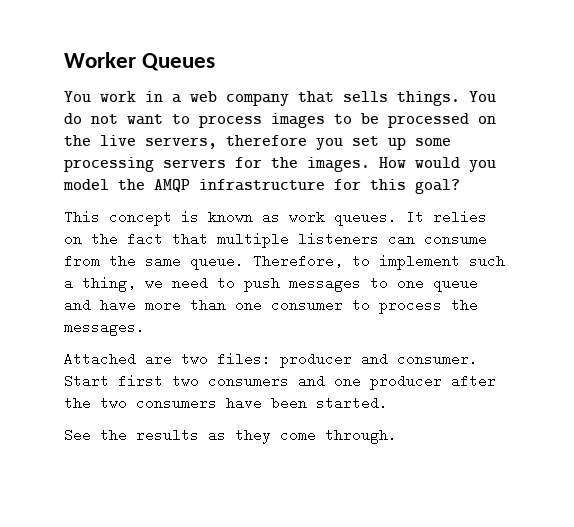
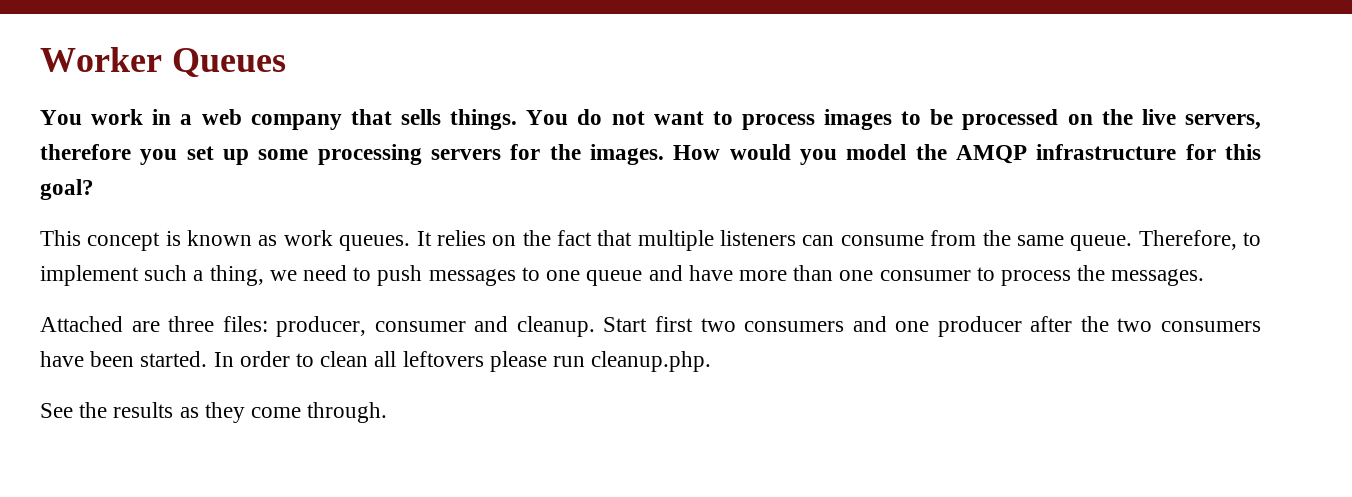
- Attached are two files: producer and consumer.
+ Attached are three files: producer, consumer and cleanup.
+ In order to clean all leftovers please run cleanup.php.

